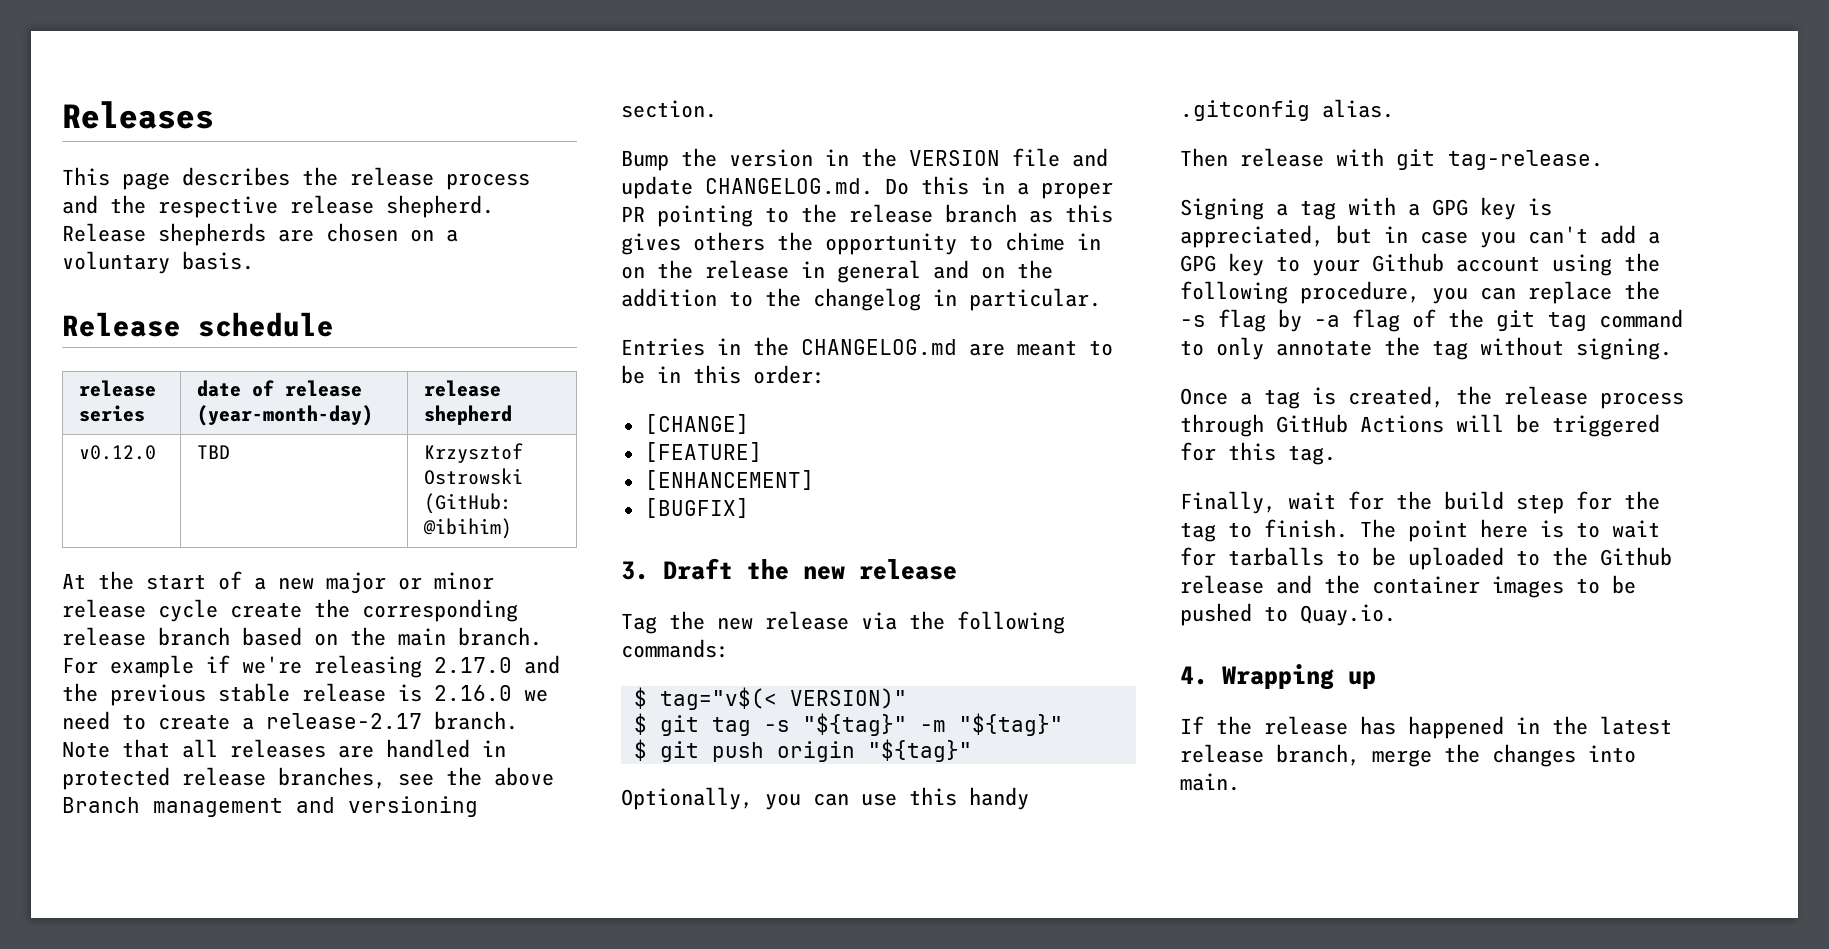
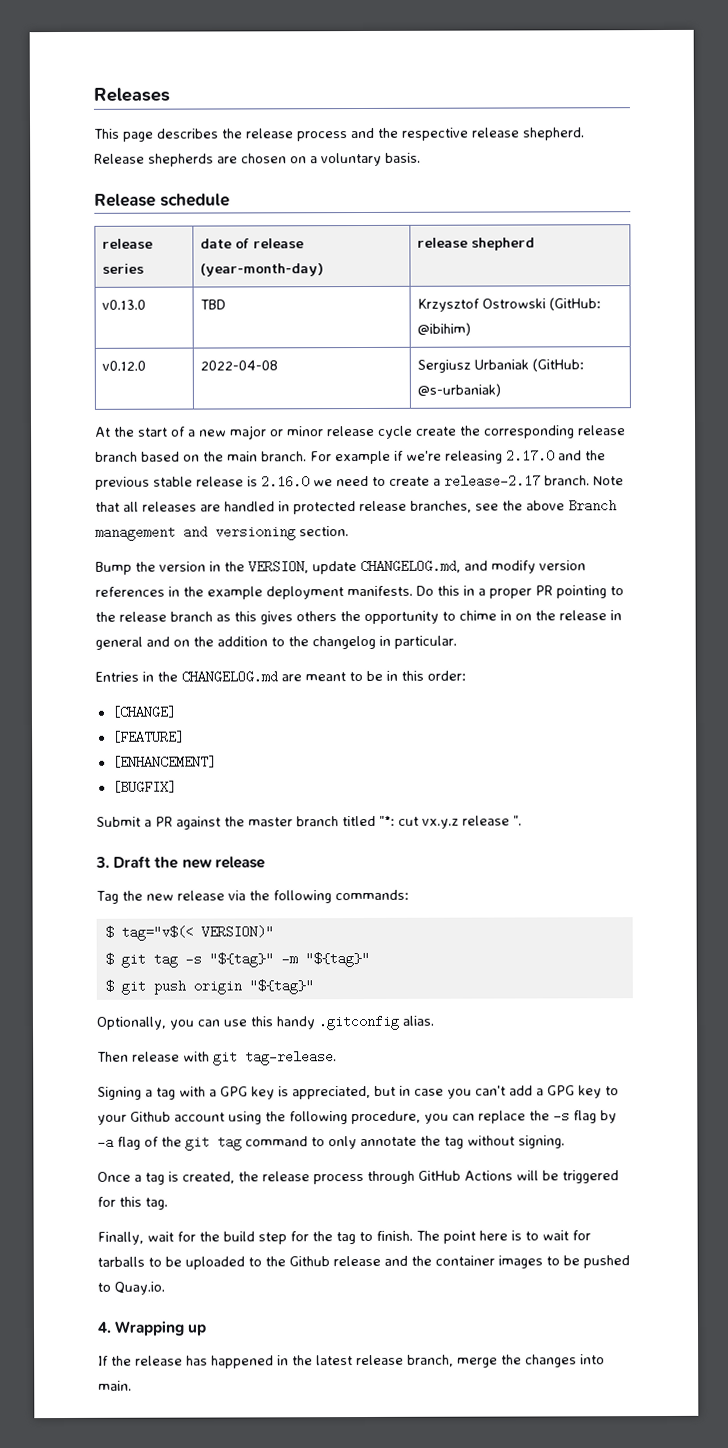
- v0.12.0 | TBD | Krzysztof Ostrowski (GitHub: @ibihim)
+ v0.13.0 | TBD | Krzysztof Ostrowski (GitHub: @ibihim)
+ v0.12.0 | 2022-04-08 | Sergiusz Urbaniak (GitHub: @s-urbaniak)
- Bump the version in the VERSION file and update CHANGELOG.md. Do this in a proper PR pointing to the release branch as this gives others the opportunity to chime in on the release in general and on the addition to the changelog in particular.
+ Bump the version in the VERSION, update CHANGELOG.md, and modify version references in the example deployment manifests. Do this in a proper PR pointing to the release branch as this gives others the opportunity to chime in on the release in general and on the addition to the changelog in particular.
+ Submit a PR against the master branch titled "*: cut vx.y.z release ".

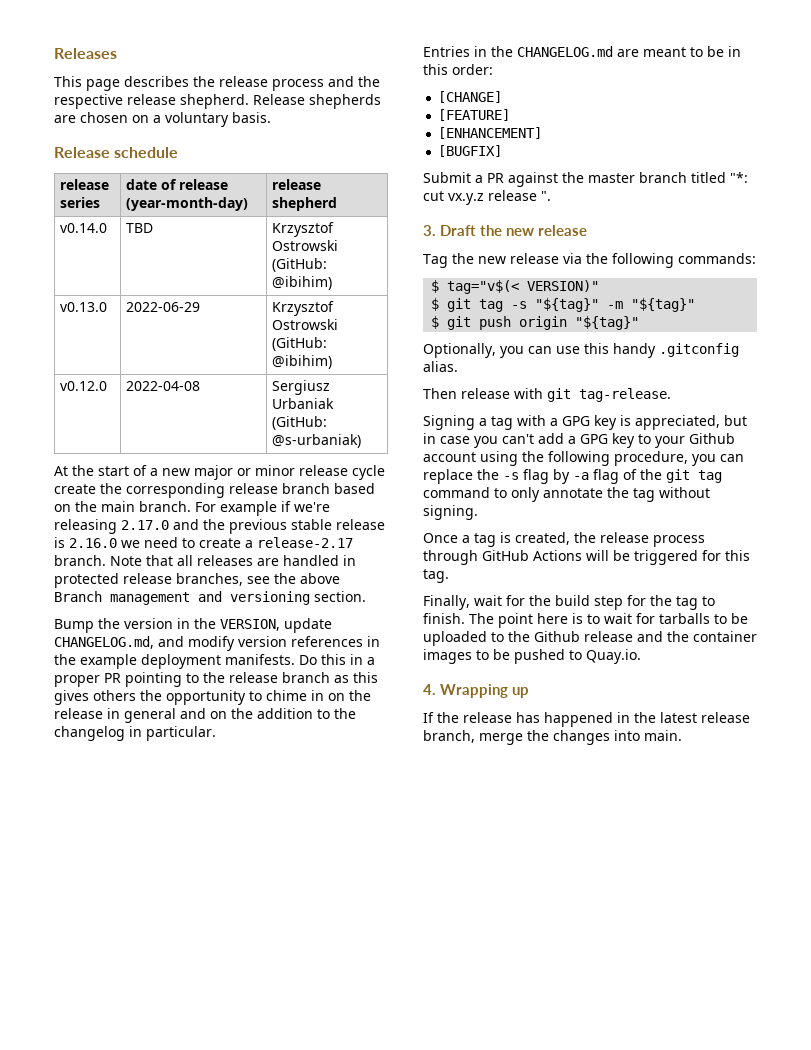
+ v0.14.0 | TBD | Krzysztof Ostrowski (GitHub: @ibihim)
- v0.13.0 | TBD | Krzysztof Ostrowski (GitHub: @ibihim)
+ v0.13.0 | 2022-06-29 | Krzysztof Ostrowski (GitHub: @ibihim)

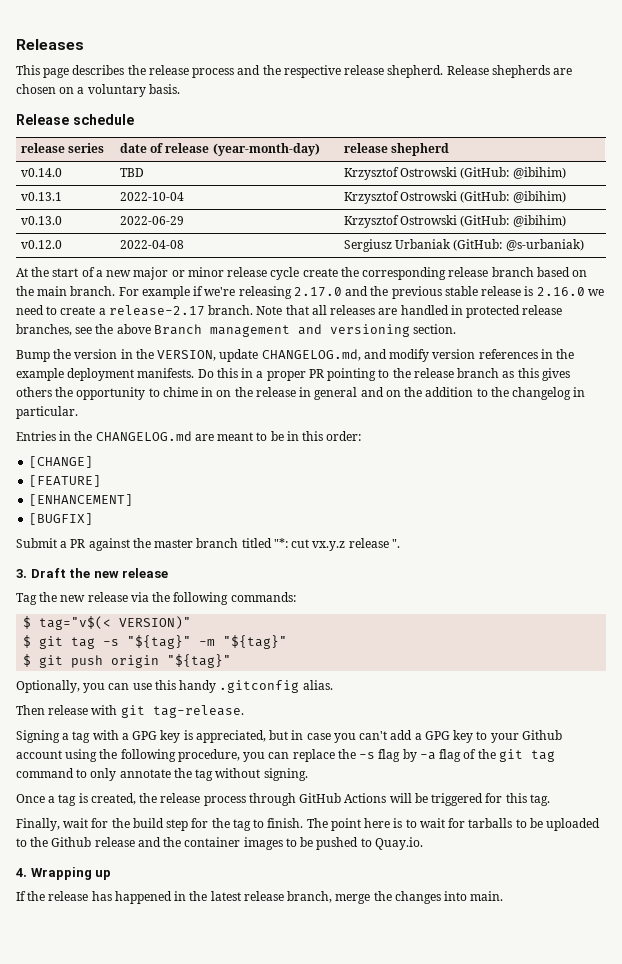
+ v0.13.1 | 2022-10-04 | Krzysztof Ostrowski (GitHub: @ibihim)

